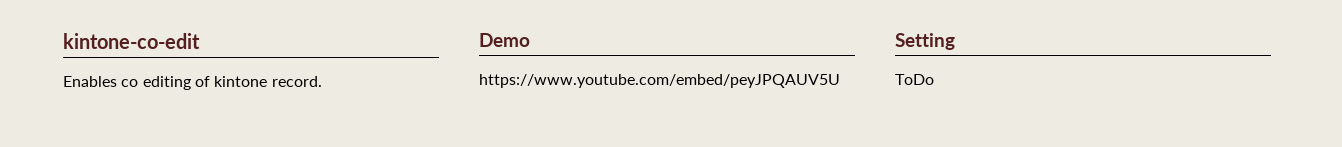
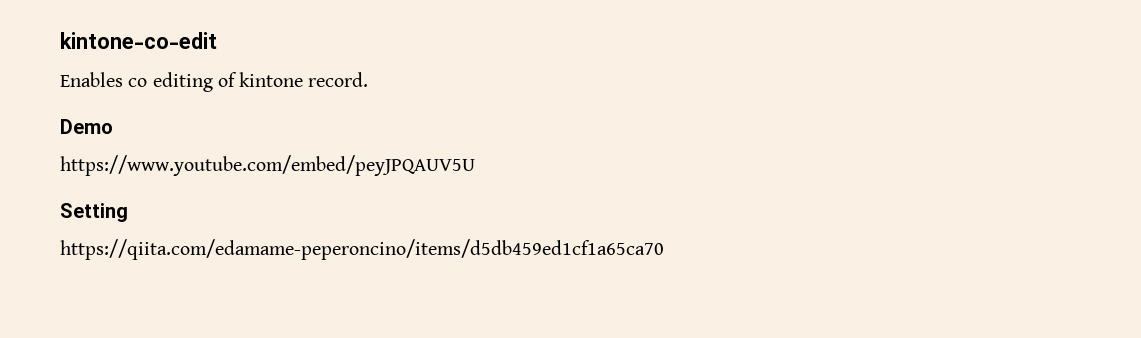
- ToDo
+ https://qiita.com/edamame-peperoncino/items/d5db459ed1cf1a65ca70

